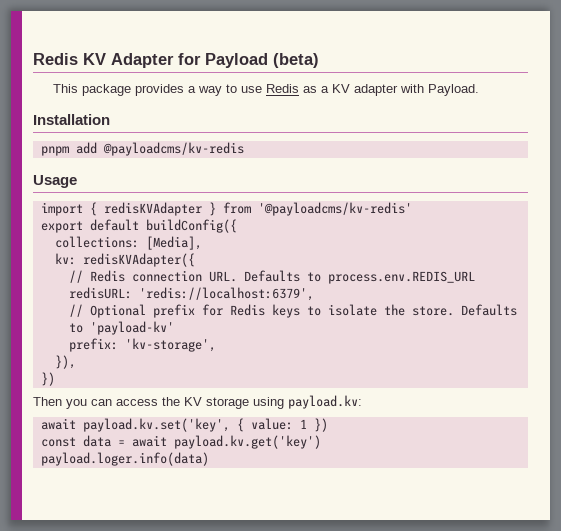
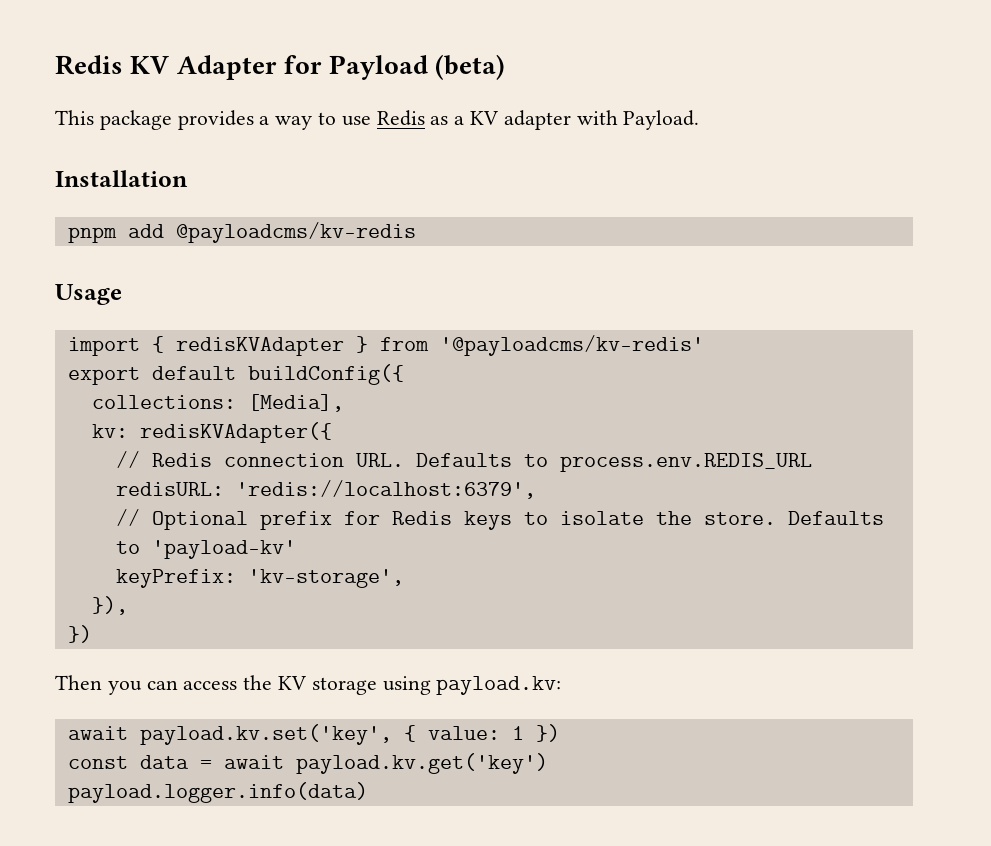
- prefix: 'kv-storage',
+ keyPrefix: 'kv-storage',
- payload.loger.info(data)
+ payload.logger.info(data)

